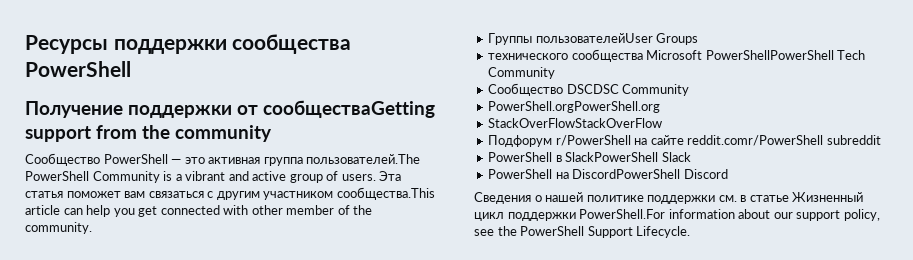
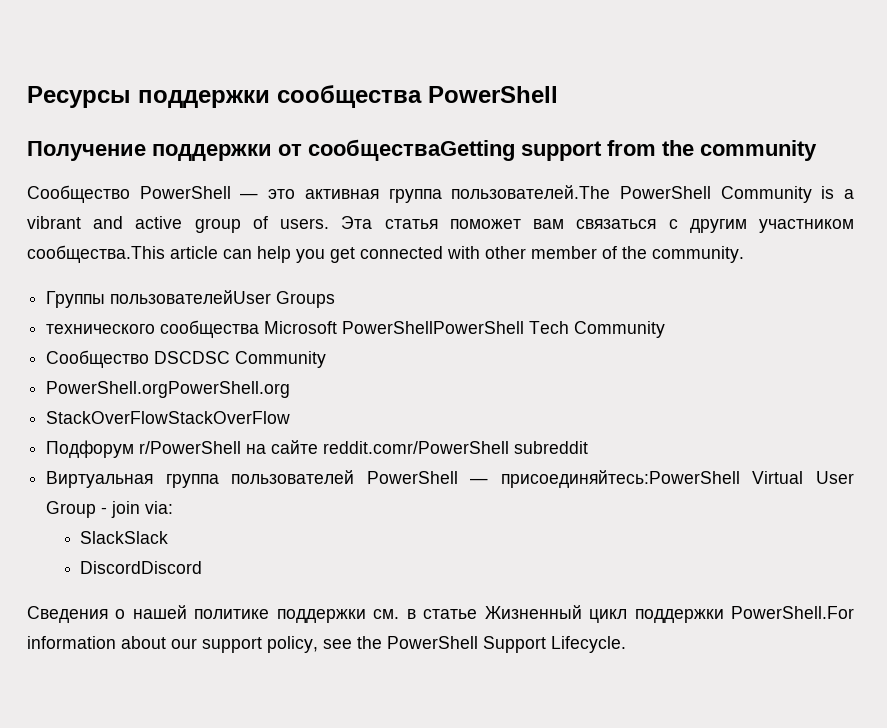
- PowerShell в SlackPowerShell Slack
- PowerShell на DiscordPowerShell Discord
+ Виртуальная группа пользователей PowerShell — присоединяйтесь:PowerShell Virtual User Group - join via:
+ SlackSlack
+ DiscordDiscord

